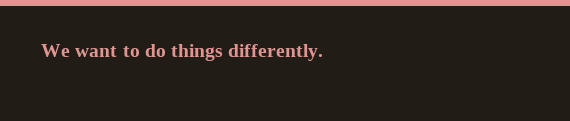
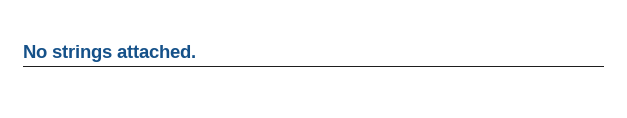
- We want to do things differently.
+ No strings attached.

